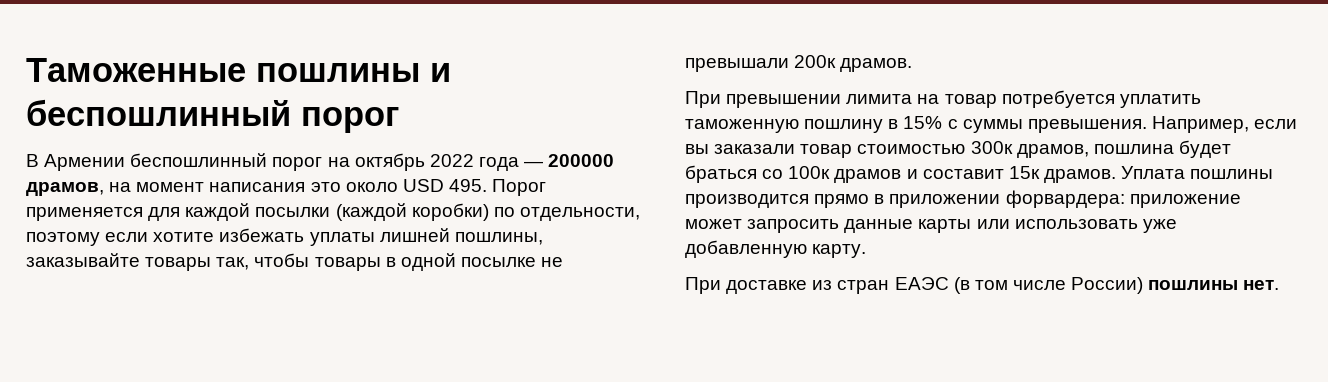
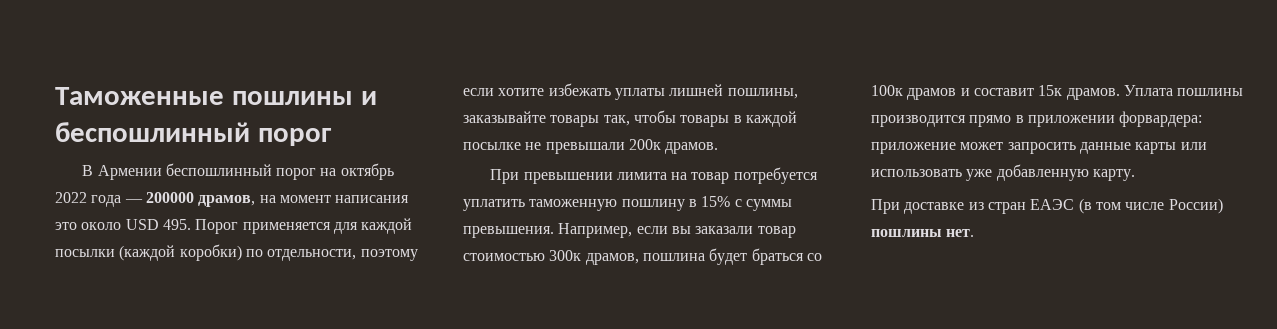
- В Армении беспошлинный порог на октябрь 2022 года — 200000 драмов, на момент написания это около USD 495. Порог применяется для каждой посылки (каждой коробки) по отдельности, поэтому если хотите избежать уплаты лишней пошлины, заказывайте товары так, чтобы товары в одной посылке не превышали 200к драмов.
+ В Армении беспошлинный порог на октябрь 2022 года — 200000 драмов, на момент написания это около USD 495. Порог применяется для каждой посылки (каждой коробки) по отдельности, поэтому если хотите избежать уплаты лишней пошлины, заказывайте товары так, чтобы товары в каждой посылке не превышали 200к драмов.

